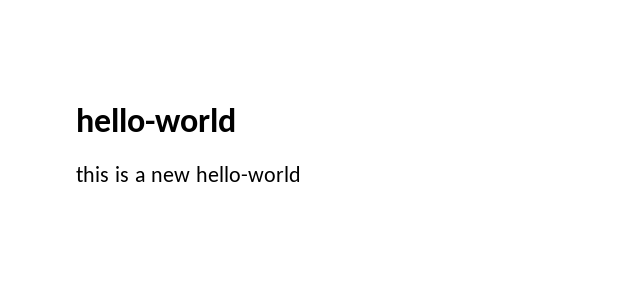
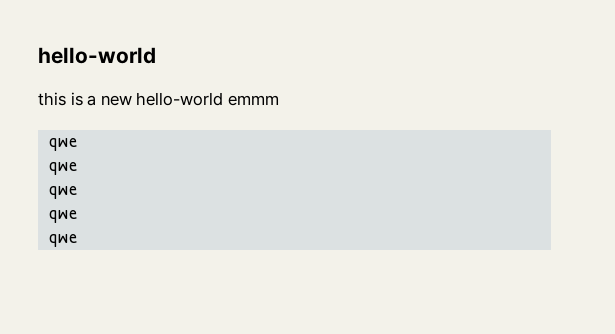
- this is a new hello-world
+ this is a new hello-world emmm
+ qwe
+ qwe
+ qwe
+ qwe
+ qwe

